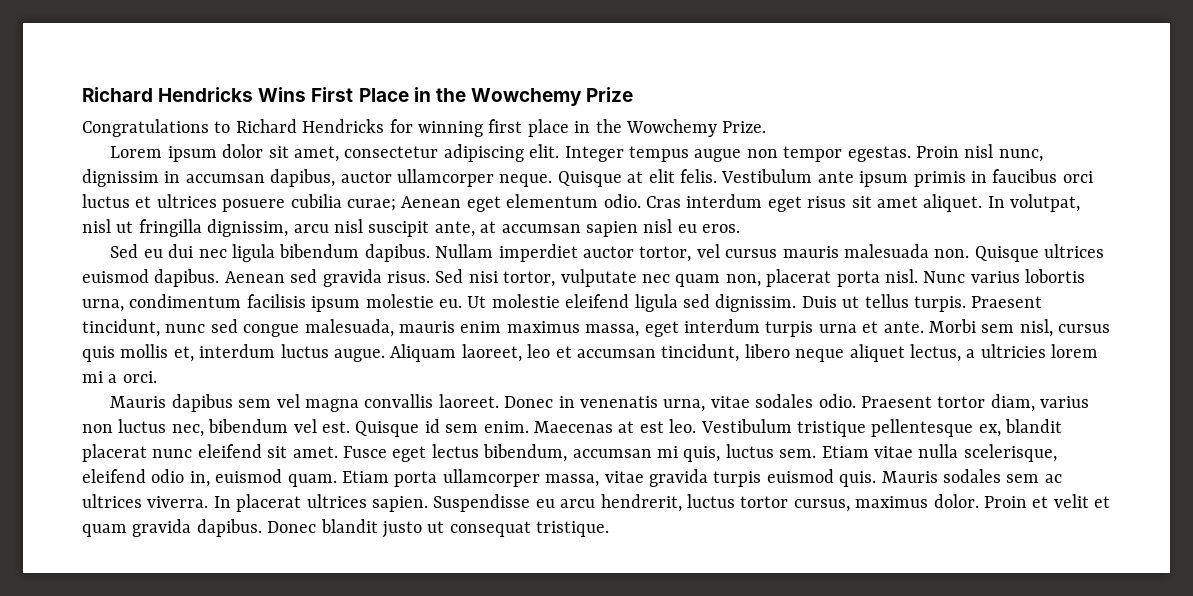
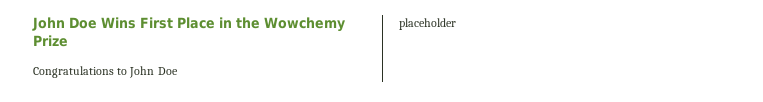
- Richard Hendricks Wins First Place in the Wowchemy Prize
+ John Doe Wins First Place in the Wowchemy Prize
- Congratulations to Richard Hendricks for winning first place in the Wowchemy Prize.
- Lorem ipsum dolor sit amet, consectetur adipiscing elit. Integer tempus augue non tempor egestas. Proin nisl nunc, dignissim in accumsan dapibus, auctor ullamcorper neque. Quisque at elit felis. Vestibulum ante ipsum primis in faucibus orci luctus et ultrices posuere cubilia curae; Aenean eget elementum odio. Cras interdum eget risus sit amet aliquet. In volutpat, nisl ut fringilla dignissim, arcu nisl suscipit ante, at accumsan sapien nisl eu eros.
- Sed eu dui nec ligula bibendum dapibus. Nullam imperdiet auctor tortor, vel cursus mauris malesuada non. Quisque ultrices euismod dapibus. Aenean sed gravida risus. Sed nisi tortor, vulputate nec quam non, placerat porta nisl. Nunc varius lobortis urna, condimentum facilisis ipsum molestie eu. Ut molestie eleifend ligula sed dignissim. Duis ut tellus turpis. Praesent tincidunt, nunc sed congue malesuada, mauris enim maximus massa, eget interdum turpis urna et ante. Morbi sem nisl, cursus quis mollis et, interdum luctus augue. Aliquam laoreet, leo et accumsan tincidunt, libero neque aliquet lectus, a ultricies lorem mi a orci.
- Mauris dapibus sem vel magna convallis laoreet. Donec in venenatis urna, vitae sodales odio. Praesent tortor diam, varius non luctus nec, bibendum vel est. Quisque id sem enim. Maecenas at est leo. Vestibulum tristique pellentesque ex, blandit placerat nunc eleifend sit amet. Fusce eget lectus bibendum, accumsan mi quis, luctus sem. Etiam vitae nulla scelerisque, eleifend odio in, euismod quam. Etiam porta ullamcorper massa, vitae gravida turpis euismod quis. Mauris sodales sem ac ultrices viverra. In placerat ultrices sapien. Suspendisse eu arcu hendrerit, luctus tortor cursus, maximus dolor. Proin et velit et quam gravida dapibus. Donec blandit justo ut consequat tristique.
+ Congratulations to John Doe
+ placeholder

